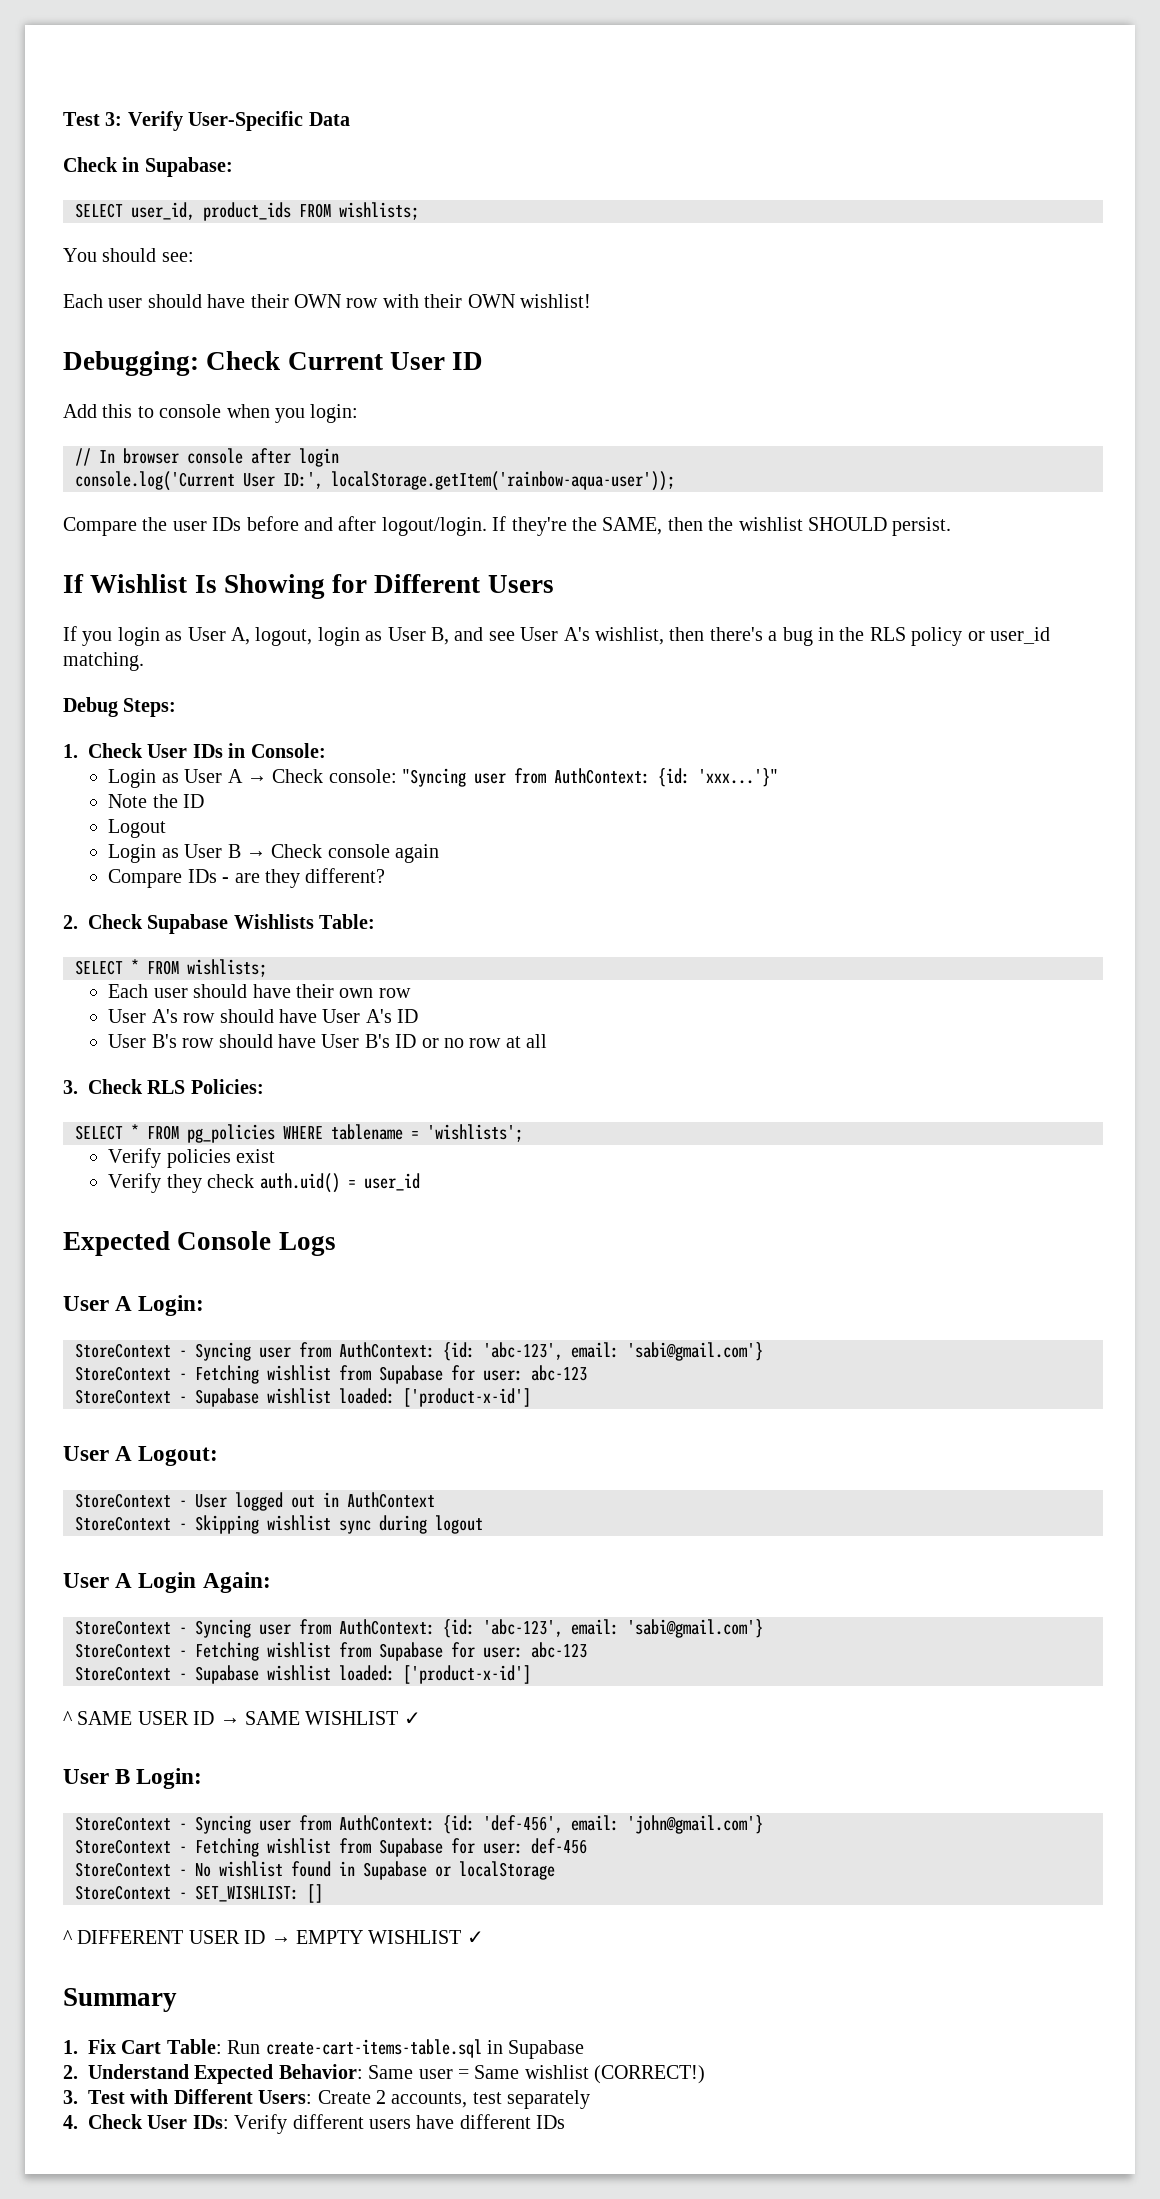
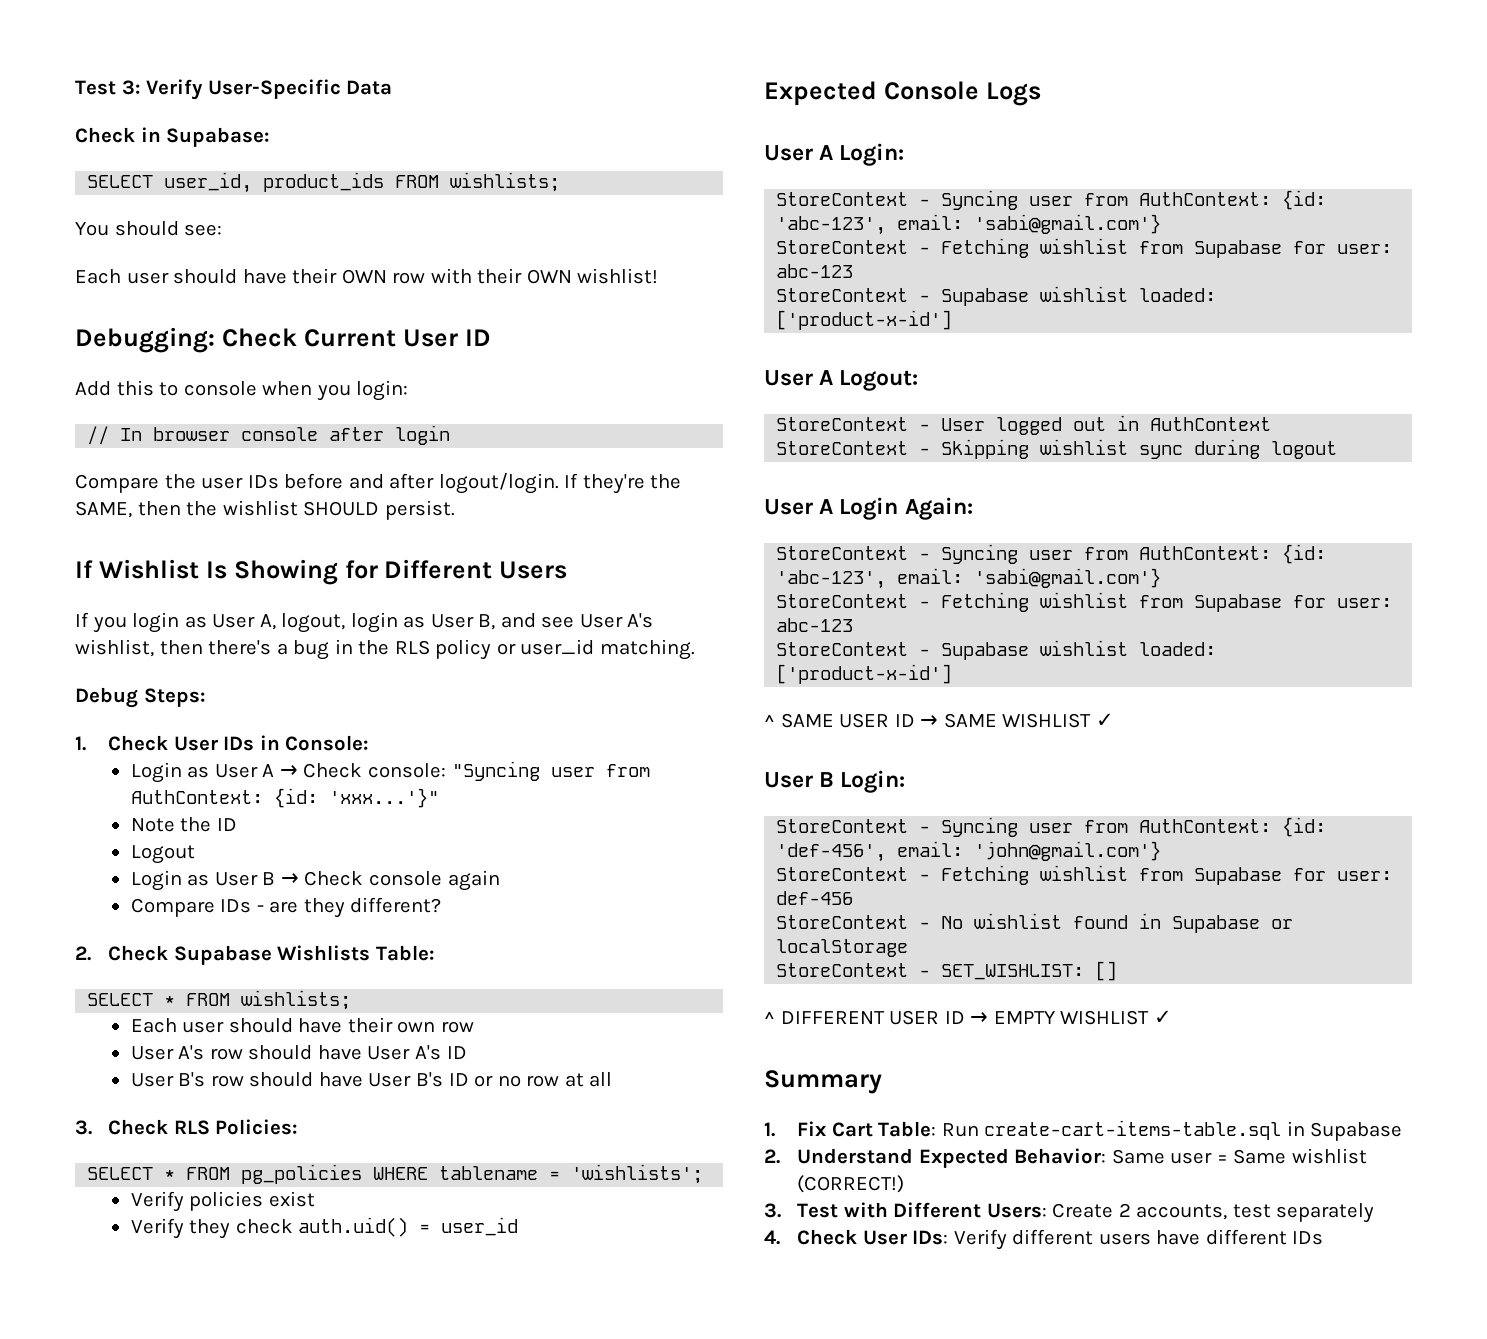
- console.log('Current User ID:', localStorage.getItem('rainbow-aqua-user'));

